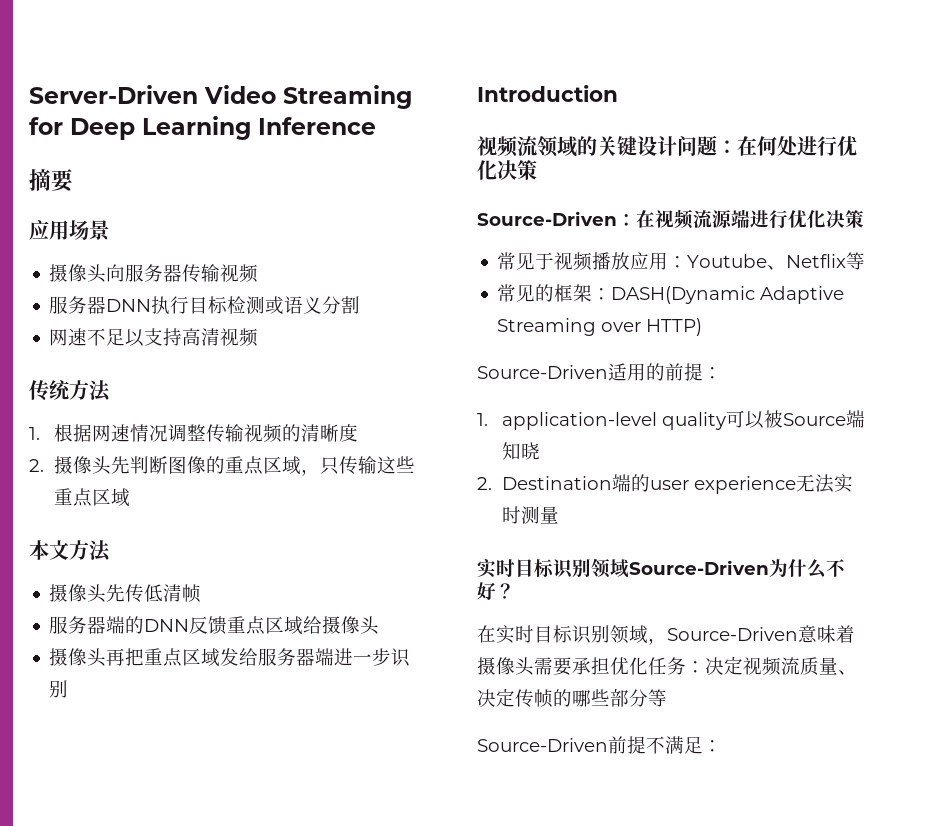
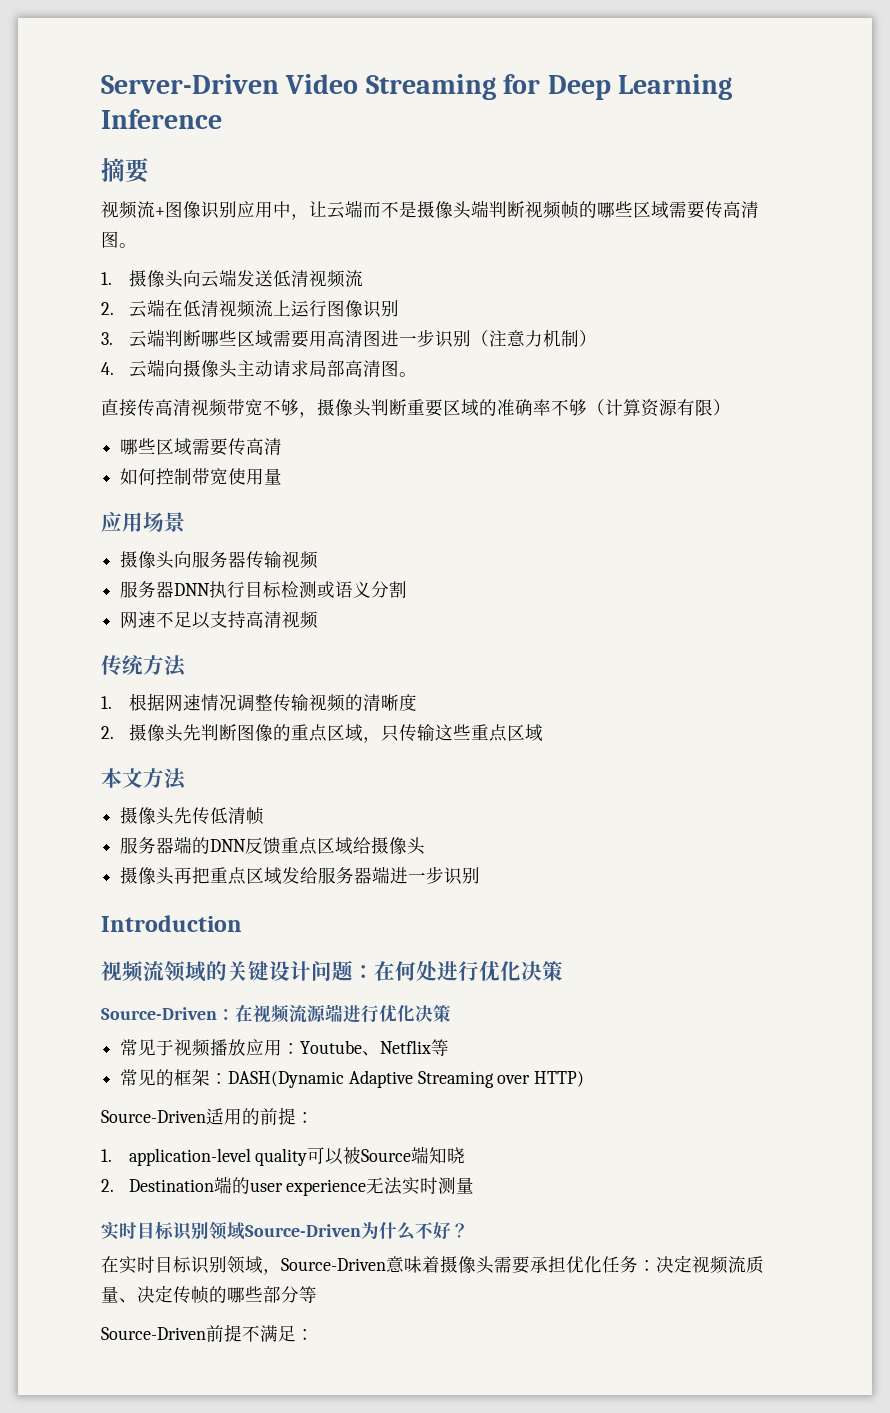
+ 视频流+图像识别应用中，让云端而不是摄像头端判断视频帧的哪些区域需要传高清图。
+ 1.摄像头向云端发送低清视频流
+ 2.云端在低清视频流上运行图像识别
+ 3.云端判断哪些区域需要用高清图进一步识别（注意力机制）
+ 4.云端向摄像头主动请求局部高清图。
+ 直接传高清视频带宽不够，摄像头判断重要区域的准确率不够（计算资源有限）
+ 哪些区域需要传高清
+ 如何控制带宽使用量

